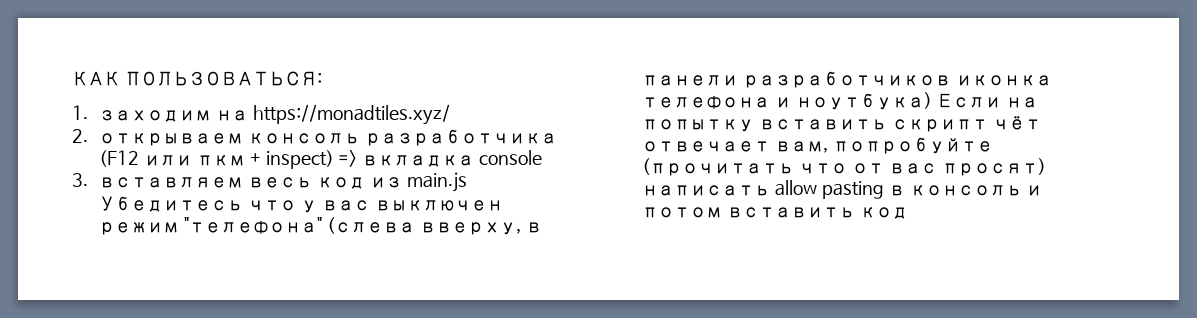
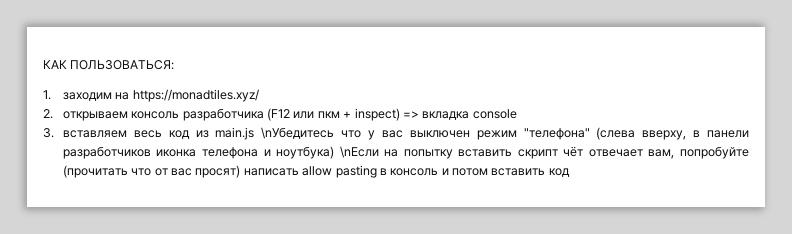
- 3. вставляем весь код из main.js Убедитесь что у вас выключен режим "телефона" (слева вверху, в панели разработчиков иконка телефона и ноутбука) Если на попытку вставить скрипт чёт отвечает вам, попробуйте (прочитать что от вас просят) написать allow pasting в консоль и потом вставить код
+ 3. вставляем весь код из main.js \nУбедитесь что у вас выключен режим "телефона" (слева вверху, в панели разработчиков иконка телефона и ноутбука) \nЕсли на попытку вставить скрипт чёт отвечает вам, попробуйте (прочитать что от вас просят) написать allow pasting в консоль и потом вставить код

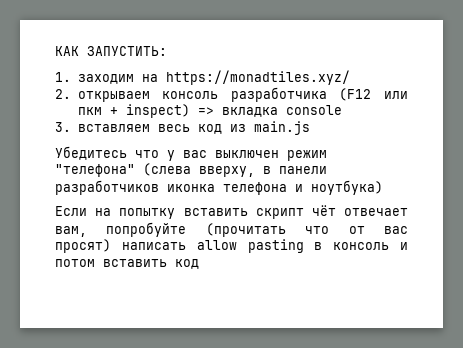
- КАК ПОЛЬЗОВАТЬСЯ:
+ КАК ЗАПУСТИТЬ:
- 3. вставляем весь код из main.js \nУбедитесь что у вас выключен режим "телефона" (слева вверху, в панели разработчиков иконка телефона и ноутбука) \nЕсли на попытку вставить скрипт чёт отвечает вам, попробуйте (прочитать что от вас просят) написать allow pasting в консоль и потом вставить код
+ 3. вставляем весь код из main.js
+ Убедитесь что у вас выключен режим "телефона" (слева вверху, в панели разработчиков иконка телефона и ноутбука)
+ Если на попытку вставить скрипт чёт отвечает вам, попробуйте (прочитать что от вас просят) написать allow pasting в консоль и потом вставить код

